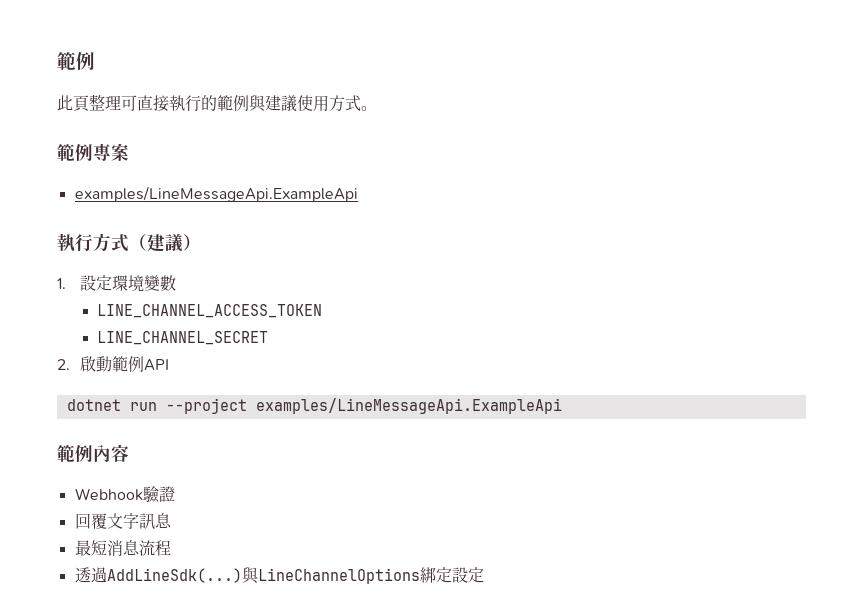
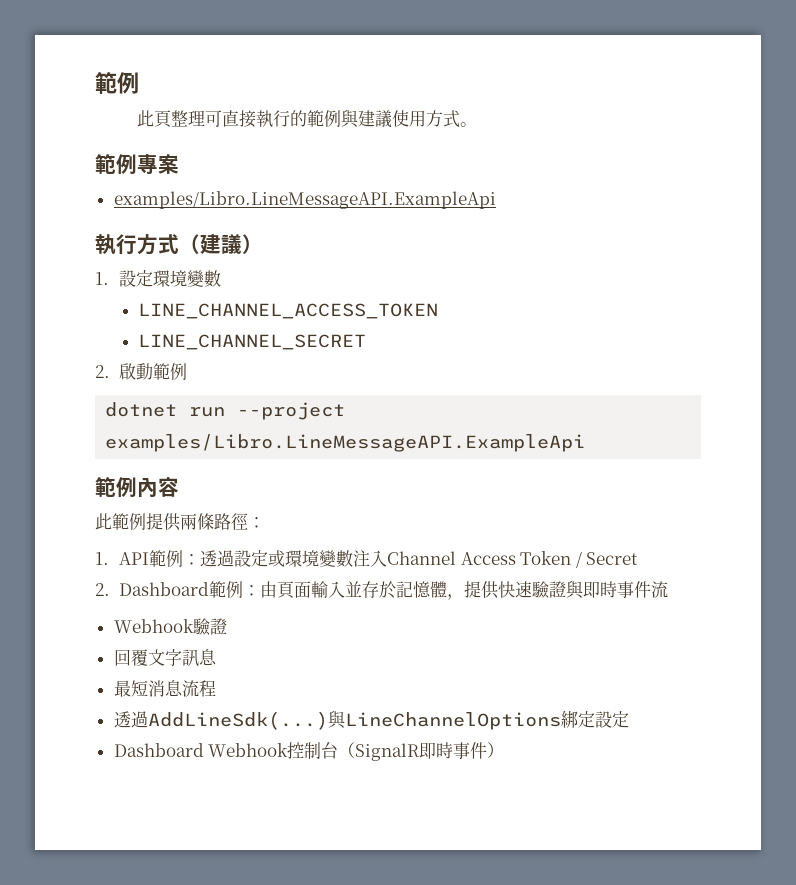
  範例專案
- examples/LineMessageApi.ExampleApi
+ examples/Libro.LineMessageAPI.ExampleApi
- 2.啟動範例API
+ 2.啟動範例
- dotnet run --project examples/LineMessageApi.ExampleApi
+ dotnet run --project examples/Libro.LineMessageAPI.ExampleApi
+ 此範例提供兩條路徑：
+ 1. API範例：透過設定或環境變數注入Channel Access Token / Secret
+ 2. Dashboard範例：由頁面輸入並存於記憶體，提供快速驗證與即時事件流
+ Dashboard Webhook控制台（SignalR即時事件）

